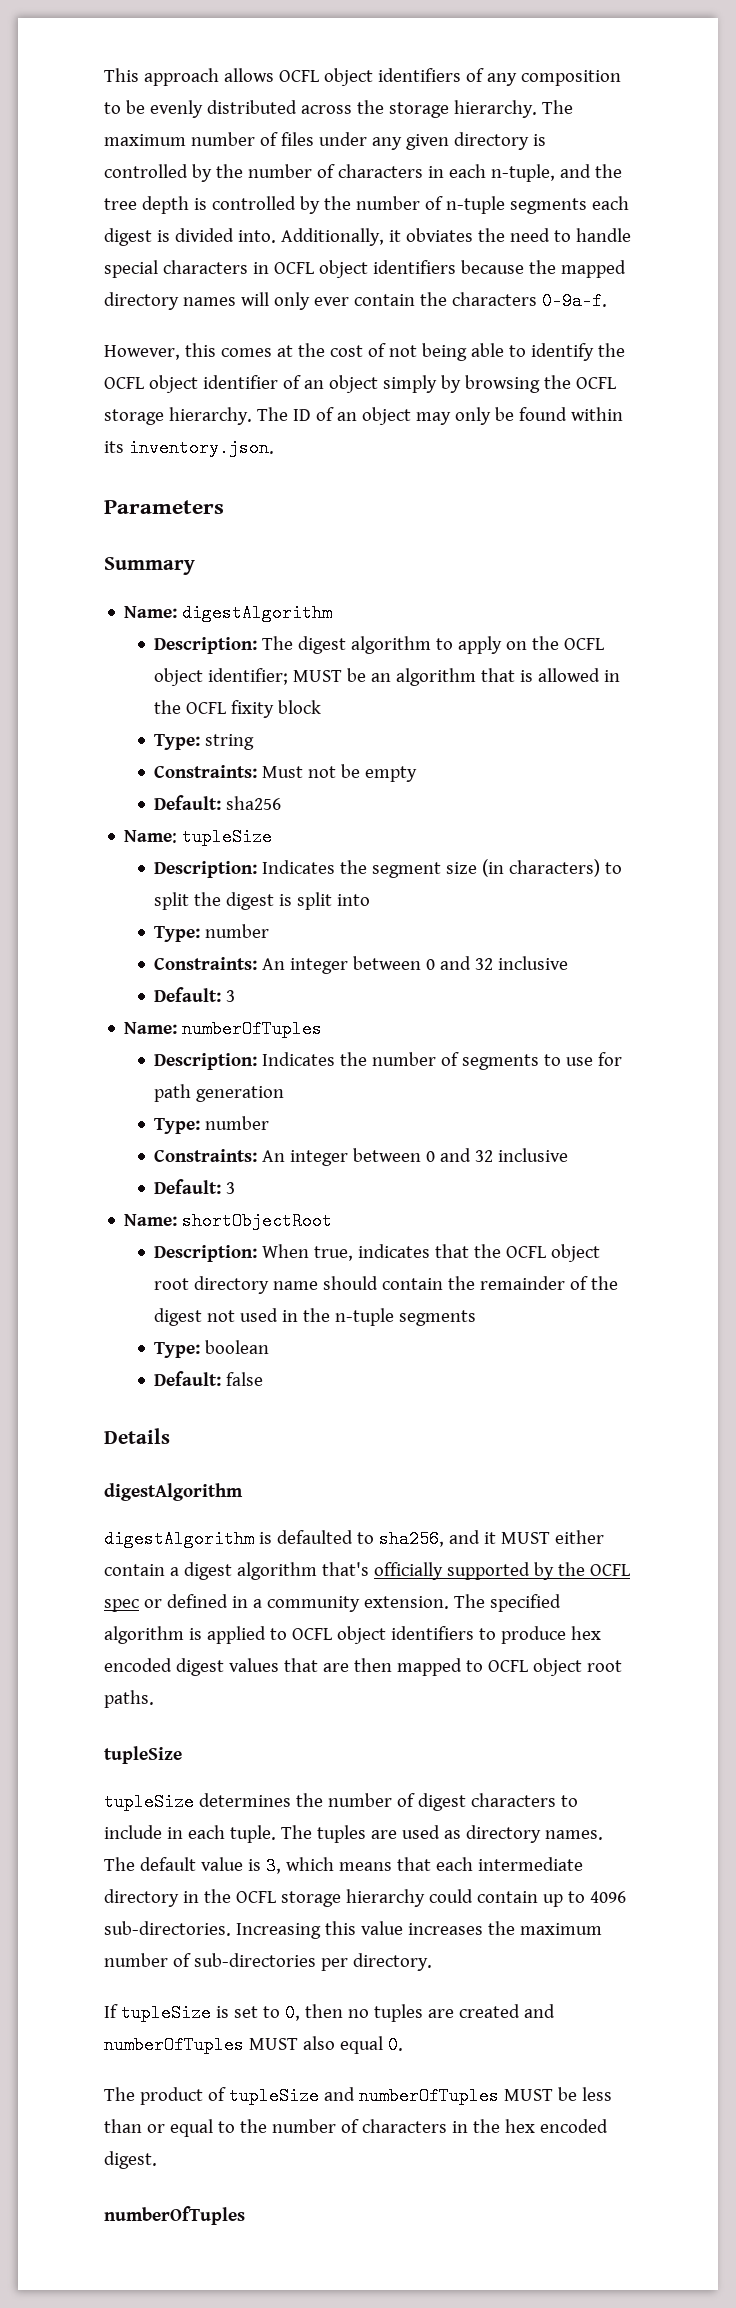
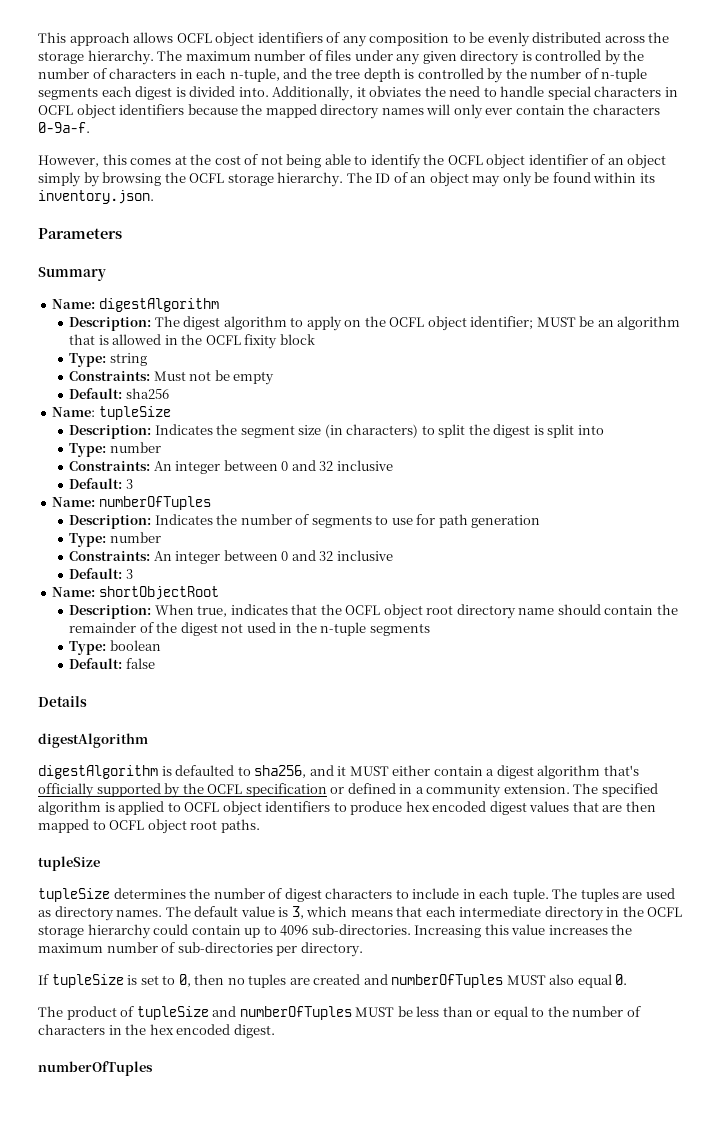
- digestAlgorithm is defaulted to sha256, and it MUST either contain a digest algorithm that's officially supported by the OCFL spec or defined in a community extension.
+ digestAlgorithm is defaulted to sha256, and it MUST either contain a digest algorithm that's officially supported by the OCFL specification or defined in a community extension.

